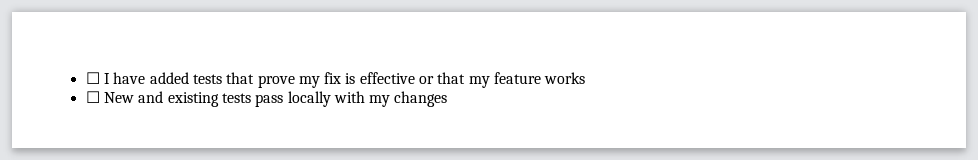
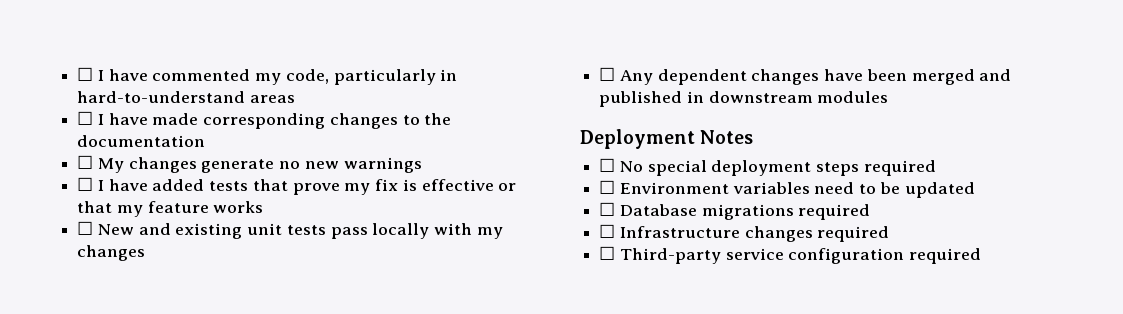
+ ☐ I have commented my code, particularly in hard-to-understand areas
+ ☐ I have made corresponding changes to the documentation
+ ☐ My changes generate no new warnings
- ☐ New and existing tests pass locally with my changes
+ ☐ New and existing unit tests pass locally with my changes
+ ☐ Any dependent changes have been merged and published in downstream modules
+ Deployment Notes
+ ☐ No special deployment steps required
+ ☐ Environment variables need to be updated
+ ☐ Database migrations required
+ ☐ Infrastructure changes required
+ ☐ Third-party service configuration required

